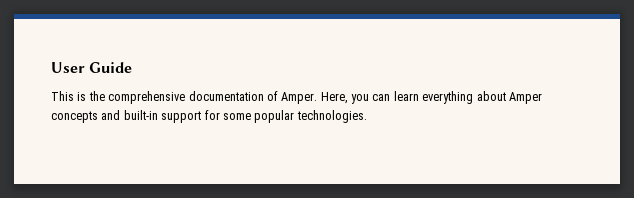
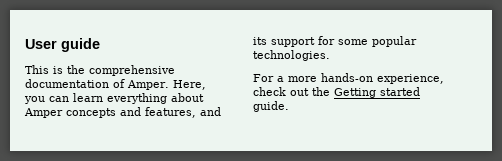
- User Guide
+ User guide
- Here, you can learn everything about Amper concepts and built-in support for some popular technologies.
+ Here, you can learn everything about Amper concepts and features, and its support for some popular technologies.
+ For a more hands-on experience, check out the Getting started guide.

